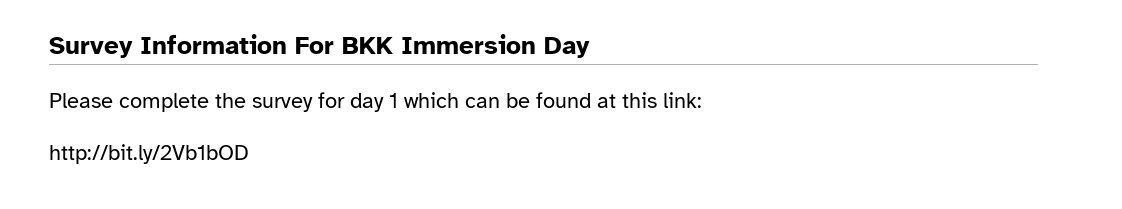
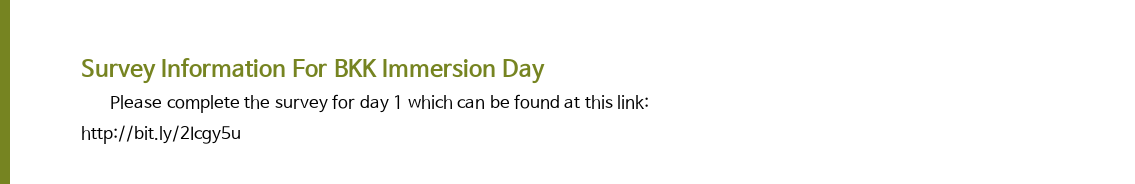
- http://bit.ly/2Vb1bOD
+ http://bit.ly/2Icgy5u

